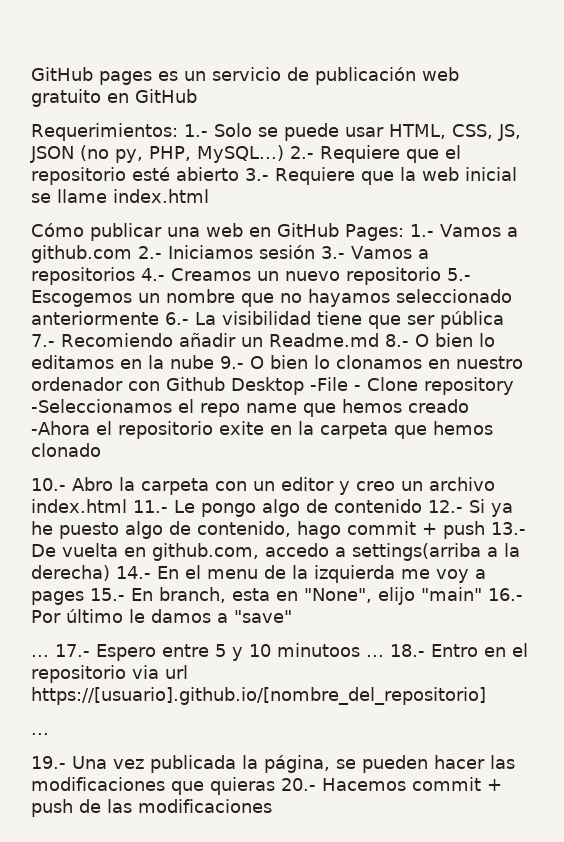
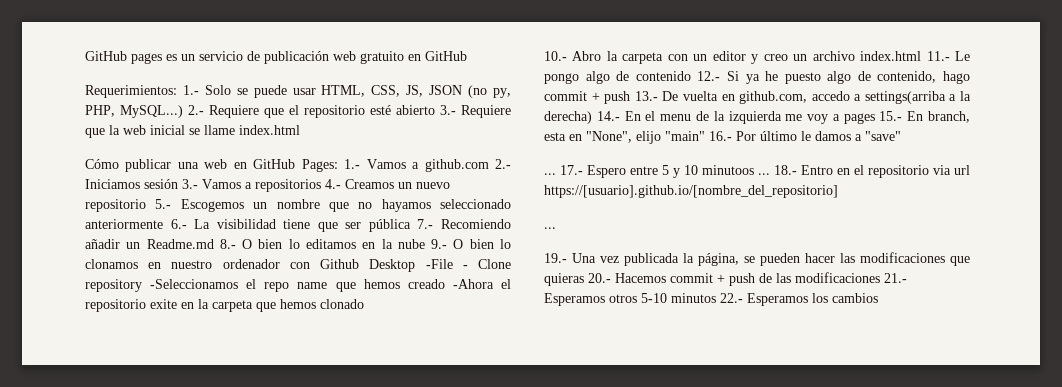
- 19.- Una vez publicada la página, se pueden hacer las modificaciones que quieras 20.- Hacemos commit + push de las modificaciones
+ 19.- Una vez publicada la página, se pueden hacer las modificaciones que quieras 20.- Hacemos commit + push de las modificaciones 21.- Esperamos otros 5-10 minutos 22.- Esperamos los cambios

